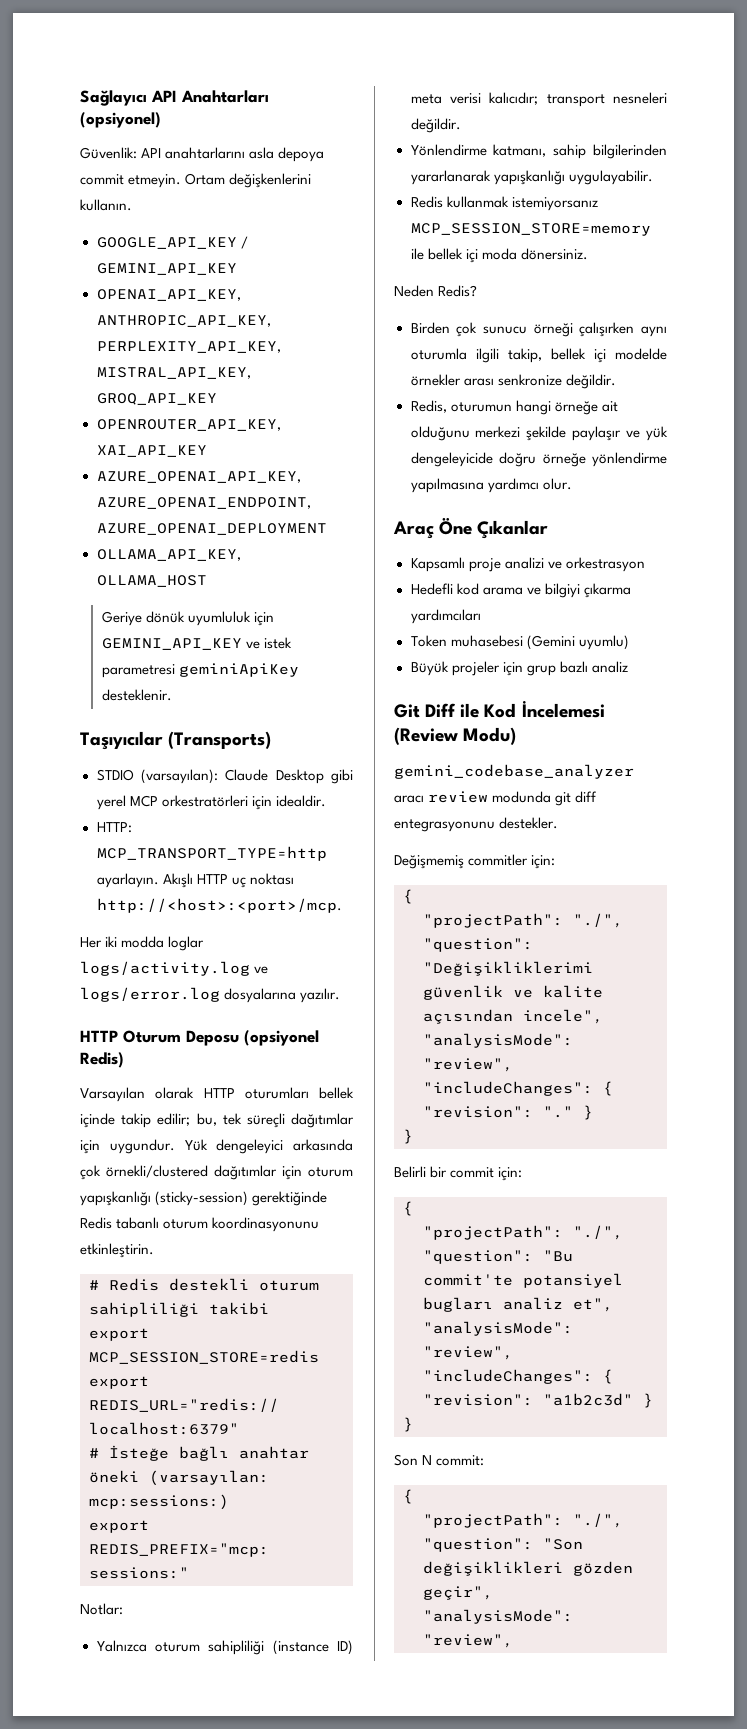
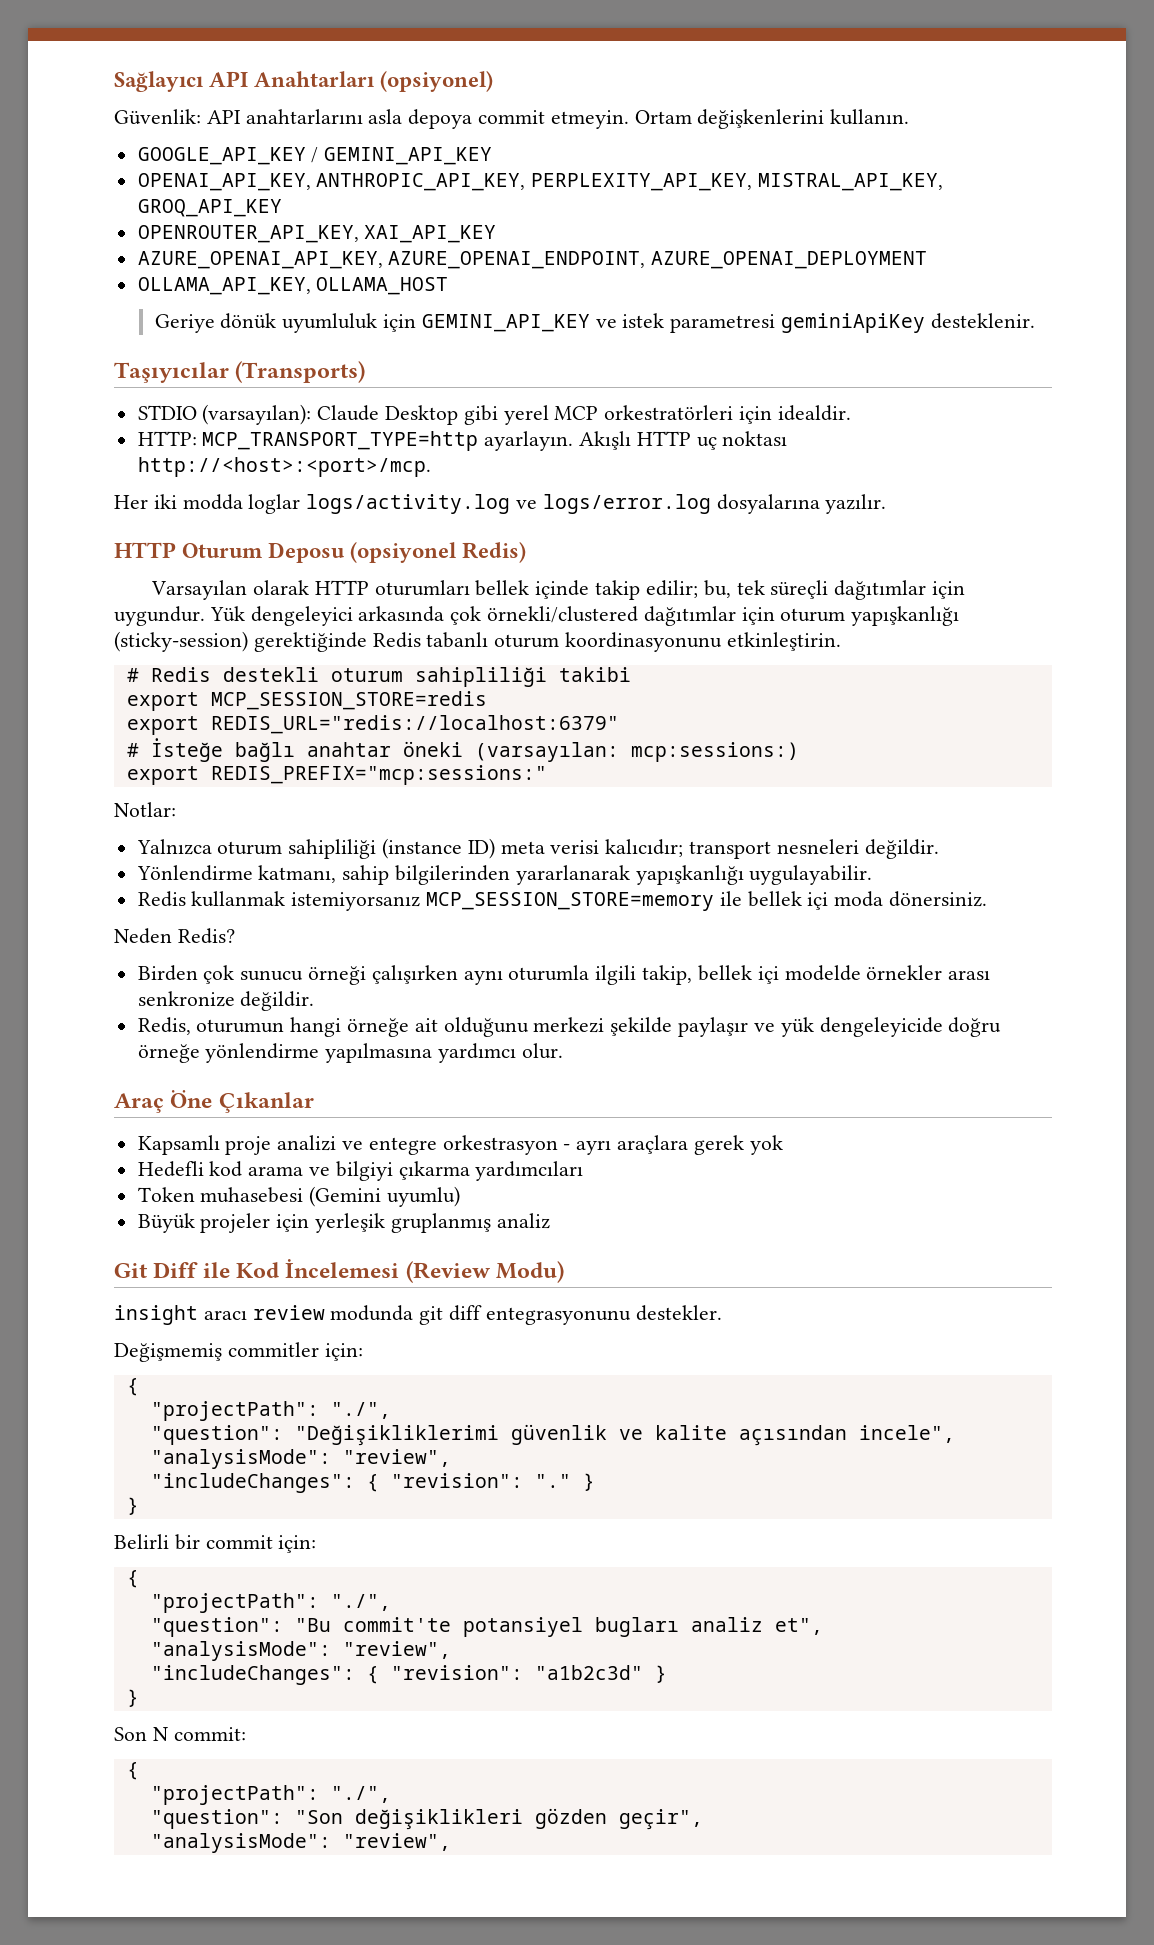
- Kapsamlı proje analizi ve orkestrasyon
+ Kapsamlı proje analizi ve entegre orkestrasyon - ayrı araçlara gerek yok
- Büyük projeler için grup bazlı analiz
+ Büyük projeler için yerleşik gruplanmış analiz
- gemini_codebase_analyzer aracı review modunda git diff entegrasyonunu destekler.
+ insight aracı review modunda git diff entegrasyonunu destekler.

